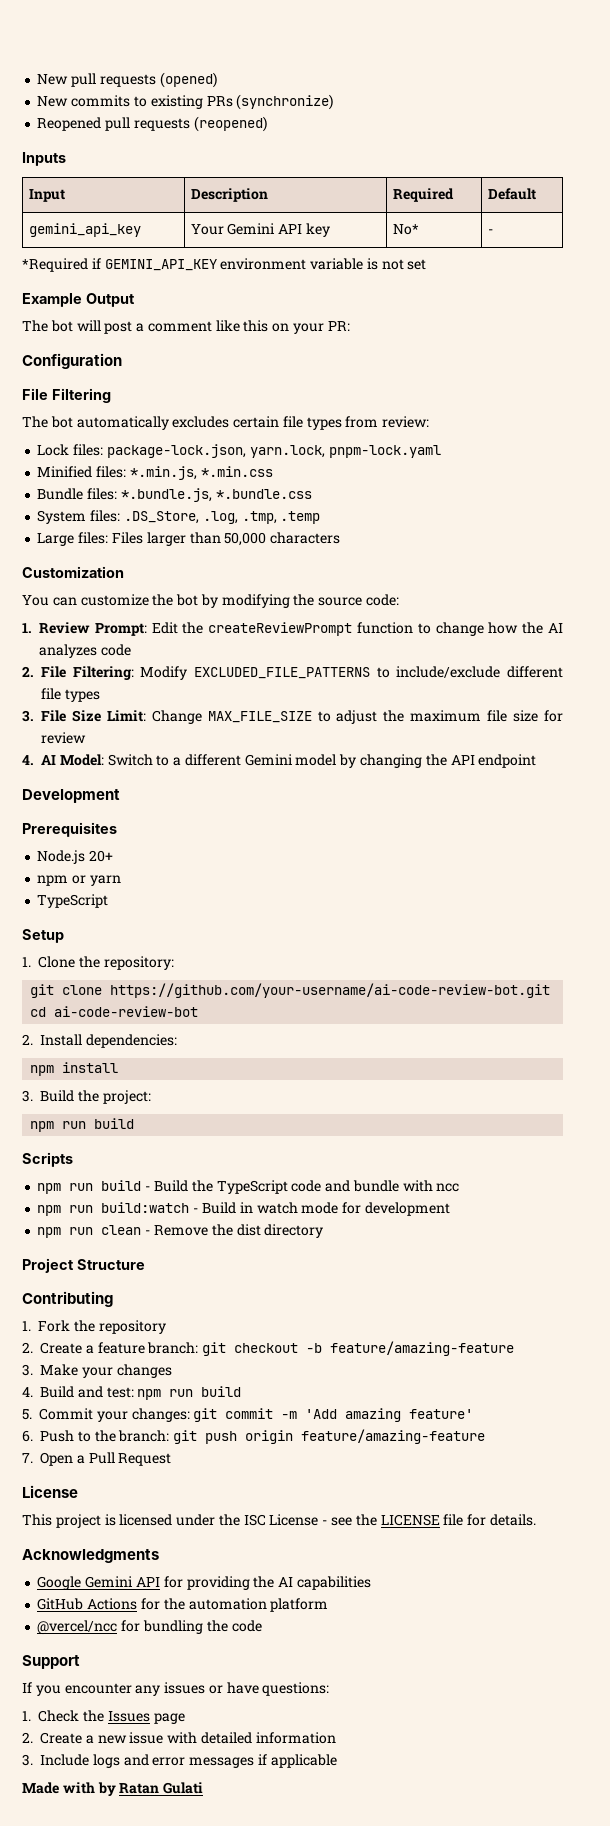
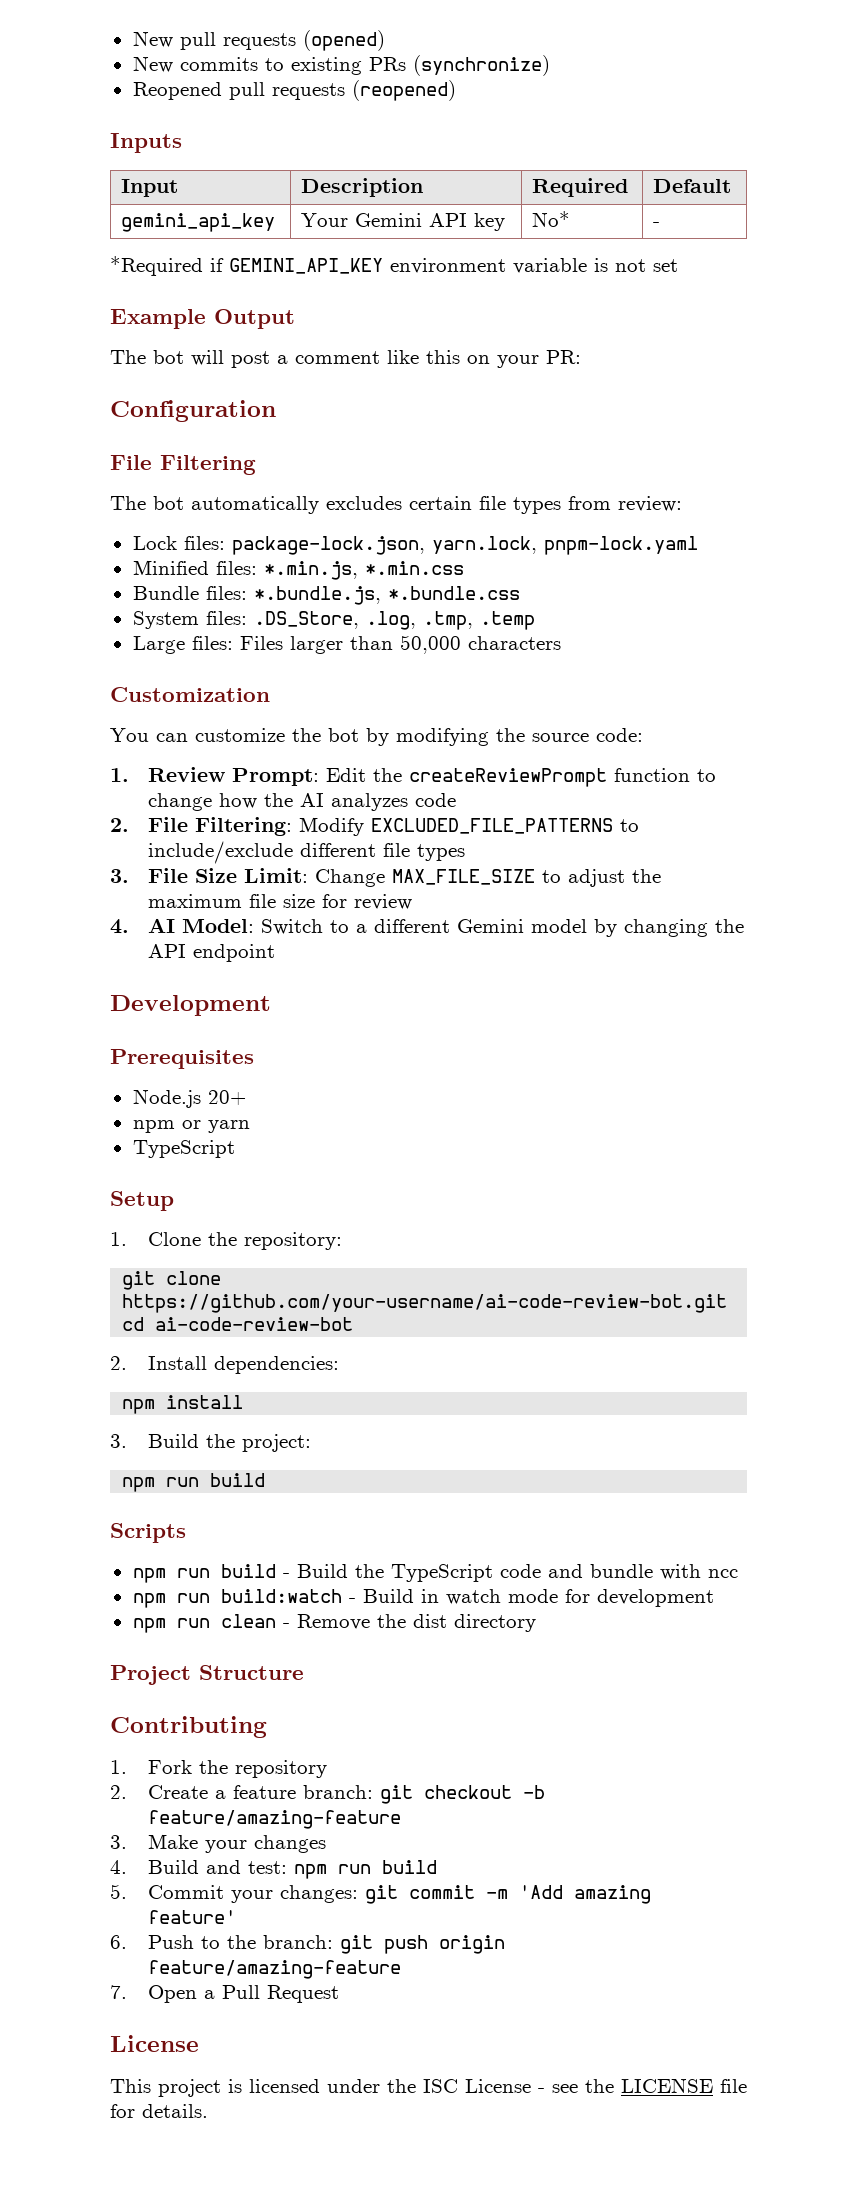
- Acknowledgments
- Google Gemini API for providing the AI capabilities
- GitHub Actions for the automation platform
- @vercel/ncc for bundling the code
- Support
- If you encounter any issues or have questions:
- 1. Check the Issues page
- 2. Create a new issue with detailed information
- 3. Include logs and error messages if applicable
- Made with by Ratan Gulati

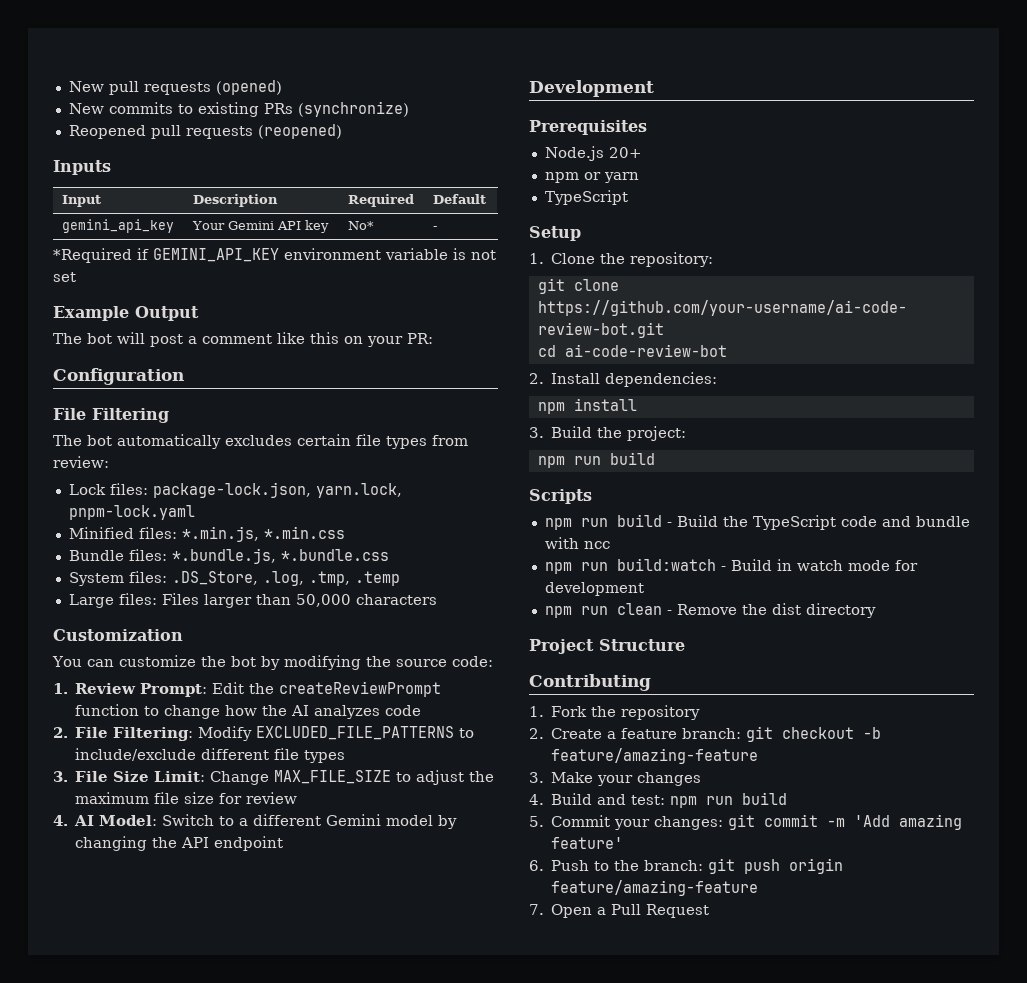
  7. Open a Pull Request
- License
- This project is licensed under the ISC License - see the LICENSE file for details.

